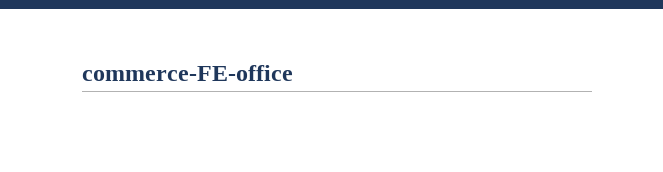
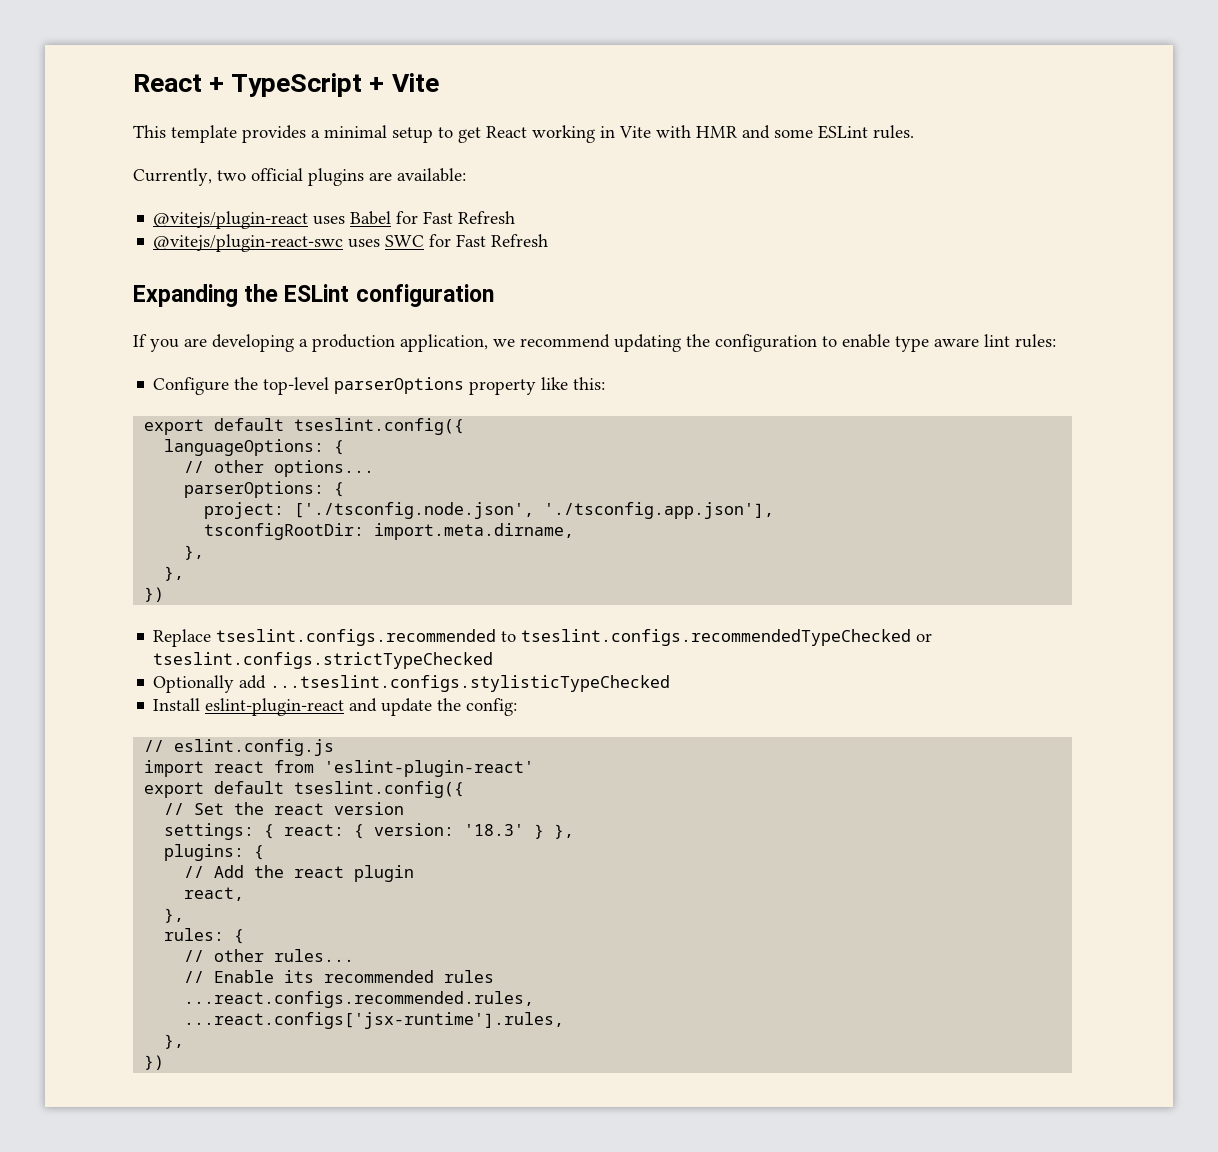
- commerce-FE-office
+ React + TypeScript + Vite
+ This template provides a minimal setup to get React working in Vite with HMR and some ESLint rules.
+ Currently, two official plugins are available:
+ @vitejs/plugin-react uses Babel for Fast Refresh
+ @vitejs/plugin-react-swc uses SWC for Fast Refresh
+ Expanding the ESLint configuration
+ If you are developing a production application, we recommend updating the configuration to enable type aware lint rules:
+ Configure the top-level parserOptions property like this:
+ export default tseslint.config({
+ languageOptions: {
+ // other options...
+ parserOptions: {
+ project: ['./tsconfig.node.json', './tsconfig.app.json'],
+ tsconfigRootDir: import.meta.dirname,
+ },
+ },
+ })
+ Replace tseslint.configs.recommended to tseslint.configs.recommendedTypeChecked or tseslint.configs.strictTypeChecked
+ Optionally add ...tseslint.configs.stylisticTypeChecked
+ Install eslint-plugin-react and update the config:
+ // eslint.config.js
+ import react from 'eslint-plugin-react'
+ export default tseslint.config({
+ // Set the react version
+ settings: { react: { version: '18.3' } },
+ plugins: {
+ // Add the react plugin
+ react,
+ },
+ rules: {
+ // other rules...
+ // Enable its recommended rules
+ ...react.configs.recommended.rules,
+ ...react.configs['jsx-runtime'].rules,
+ },
+ })

